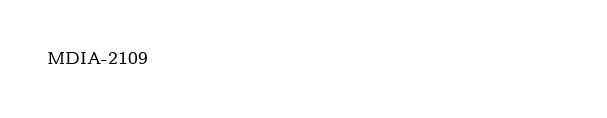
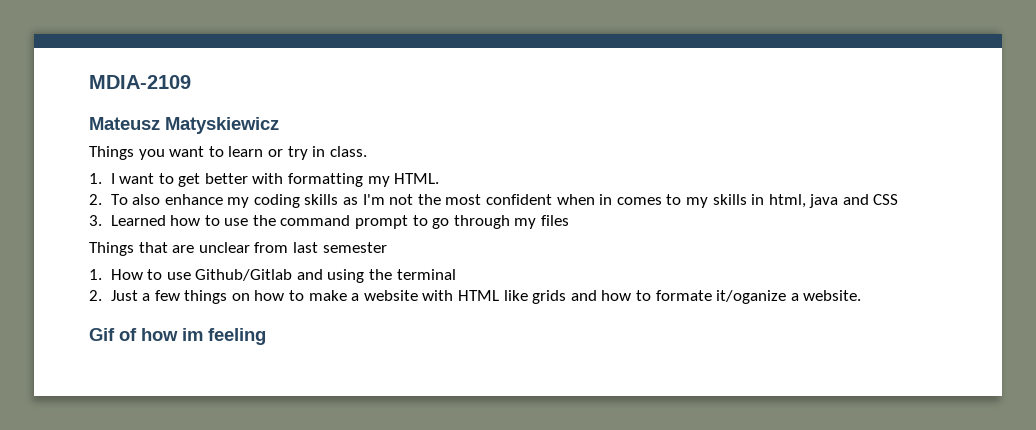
+ Mateusz Matyskiewicz
+ Things you want to learn or try in class.
+ 1. I want to get better with formatting my HTML.
+ 2. To also enhance my coding skills as I'm not the most confident when in comes to my skills in html, java and CSS
+ 3. Learned how to use the command prompt to go through my files
+ Things that are unclear from last semester
+ 1. How to use Github/Gitlab and using the terminal
+ 2. Just a few things on how to make a website with HTML like grids and how to formate it/oganize a website.
+ Gif of how im feeling

